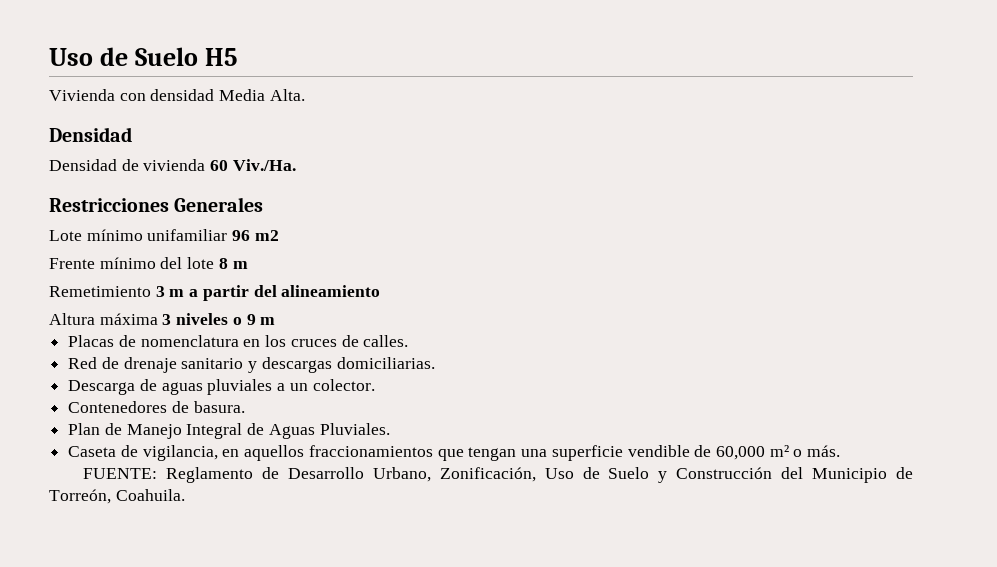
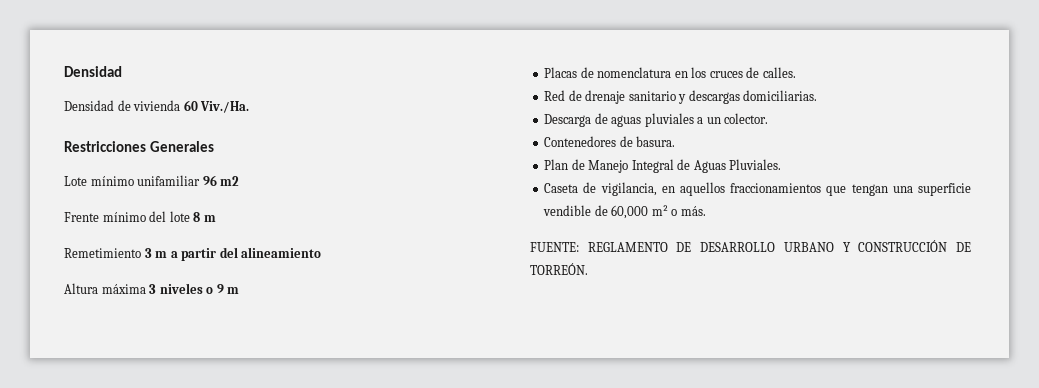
- Uso de Suelo H5
- Vivienda con densidad Media Alta.
- FUENTE: Reglamento de Desarrollo Urbano, Zonificación, Uso de Suelo y Construcción del Municipio de Torreón, Coahuila.
+ FUENTE: REGLAMENTO DE DESARROLLO URBANO Y CONSTRUCCIÓN DE TORREÓN.

